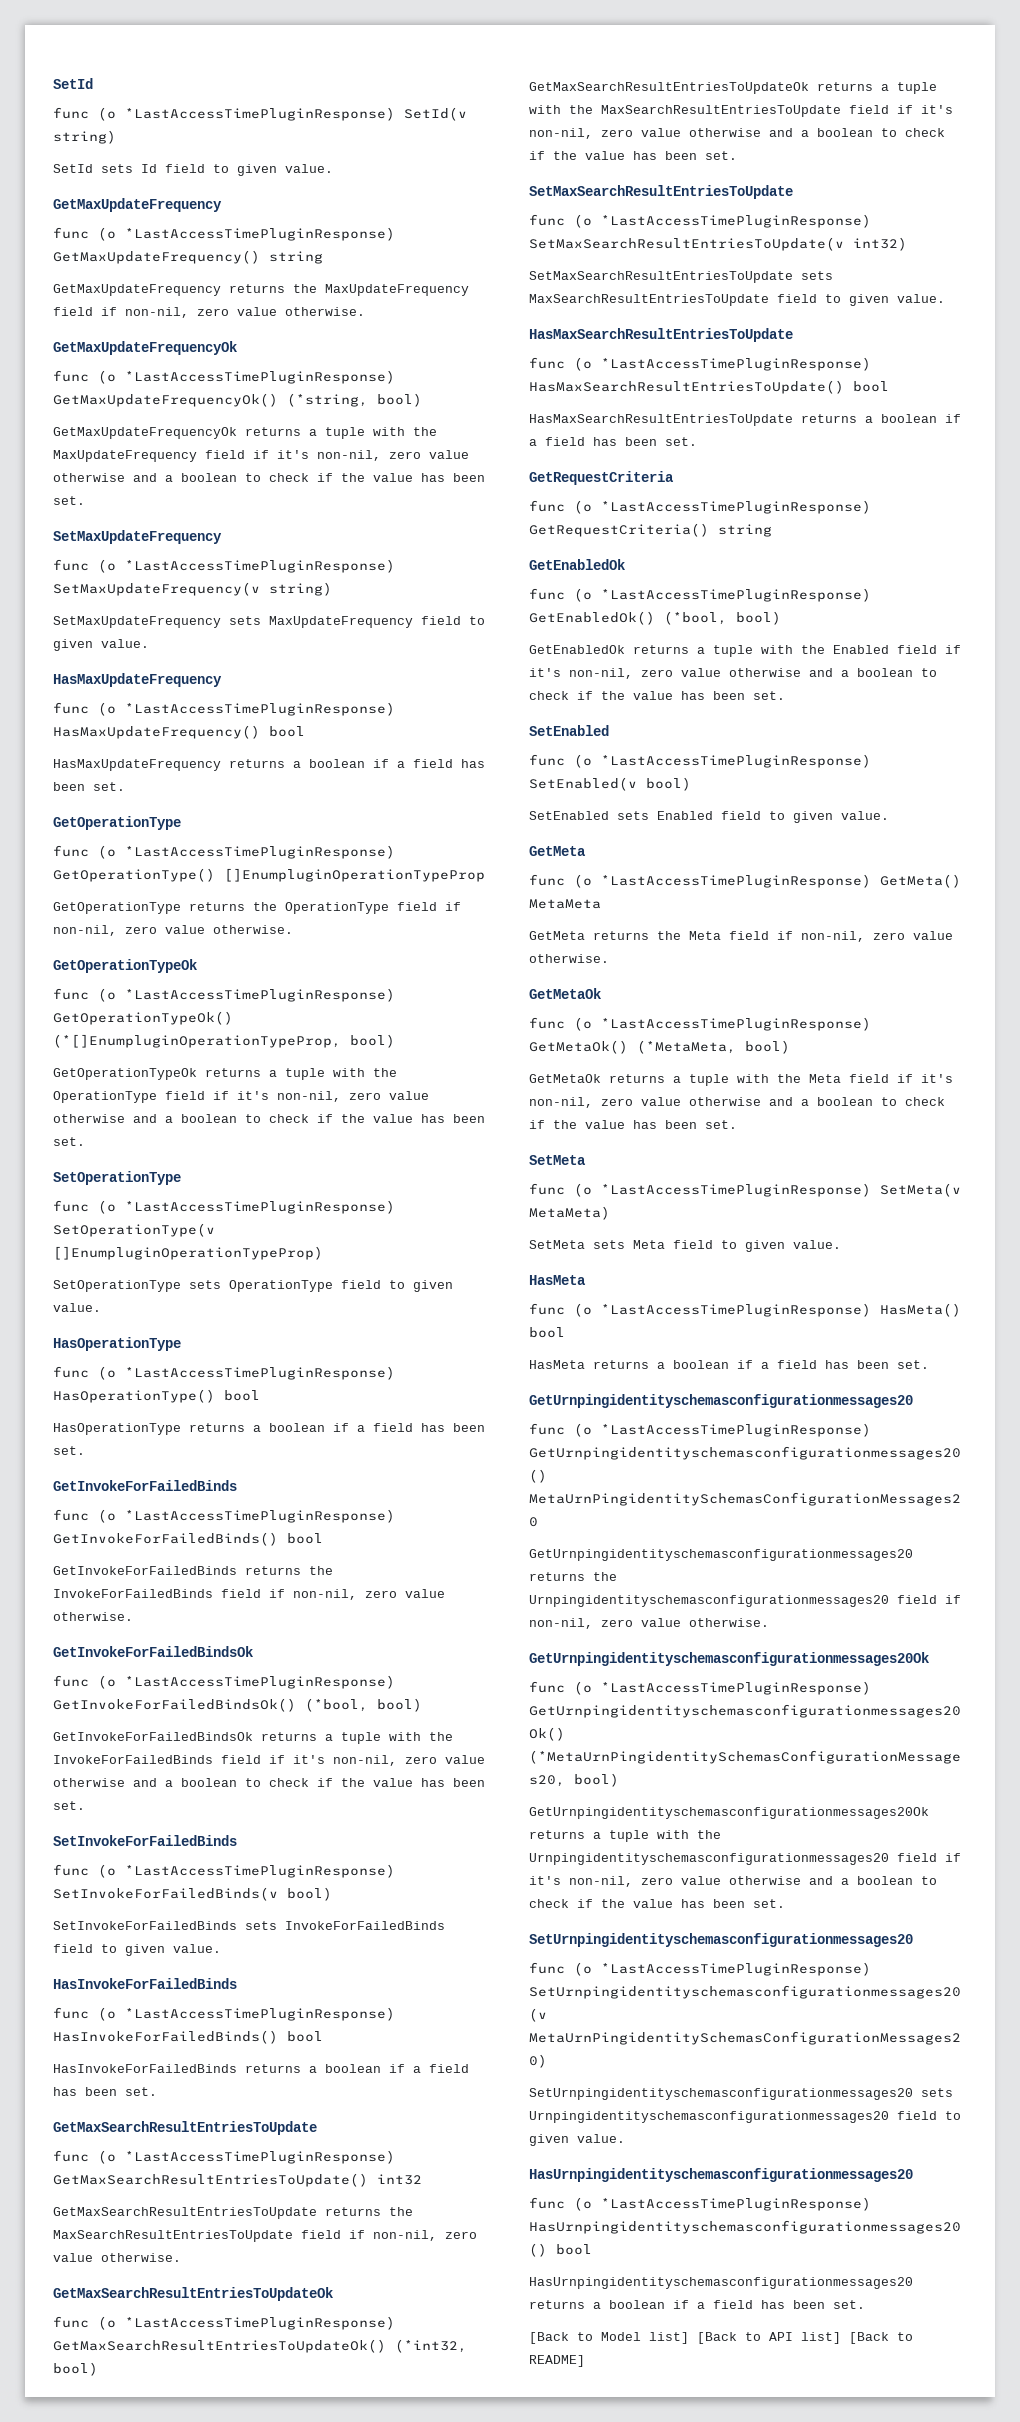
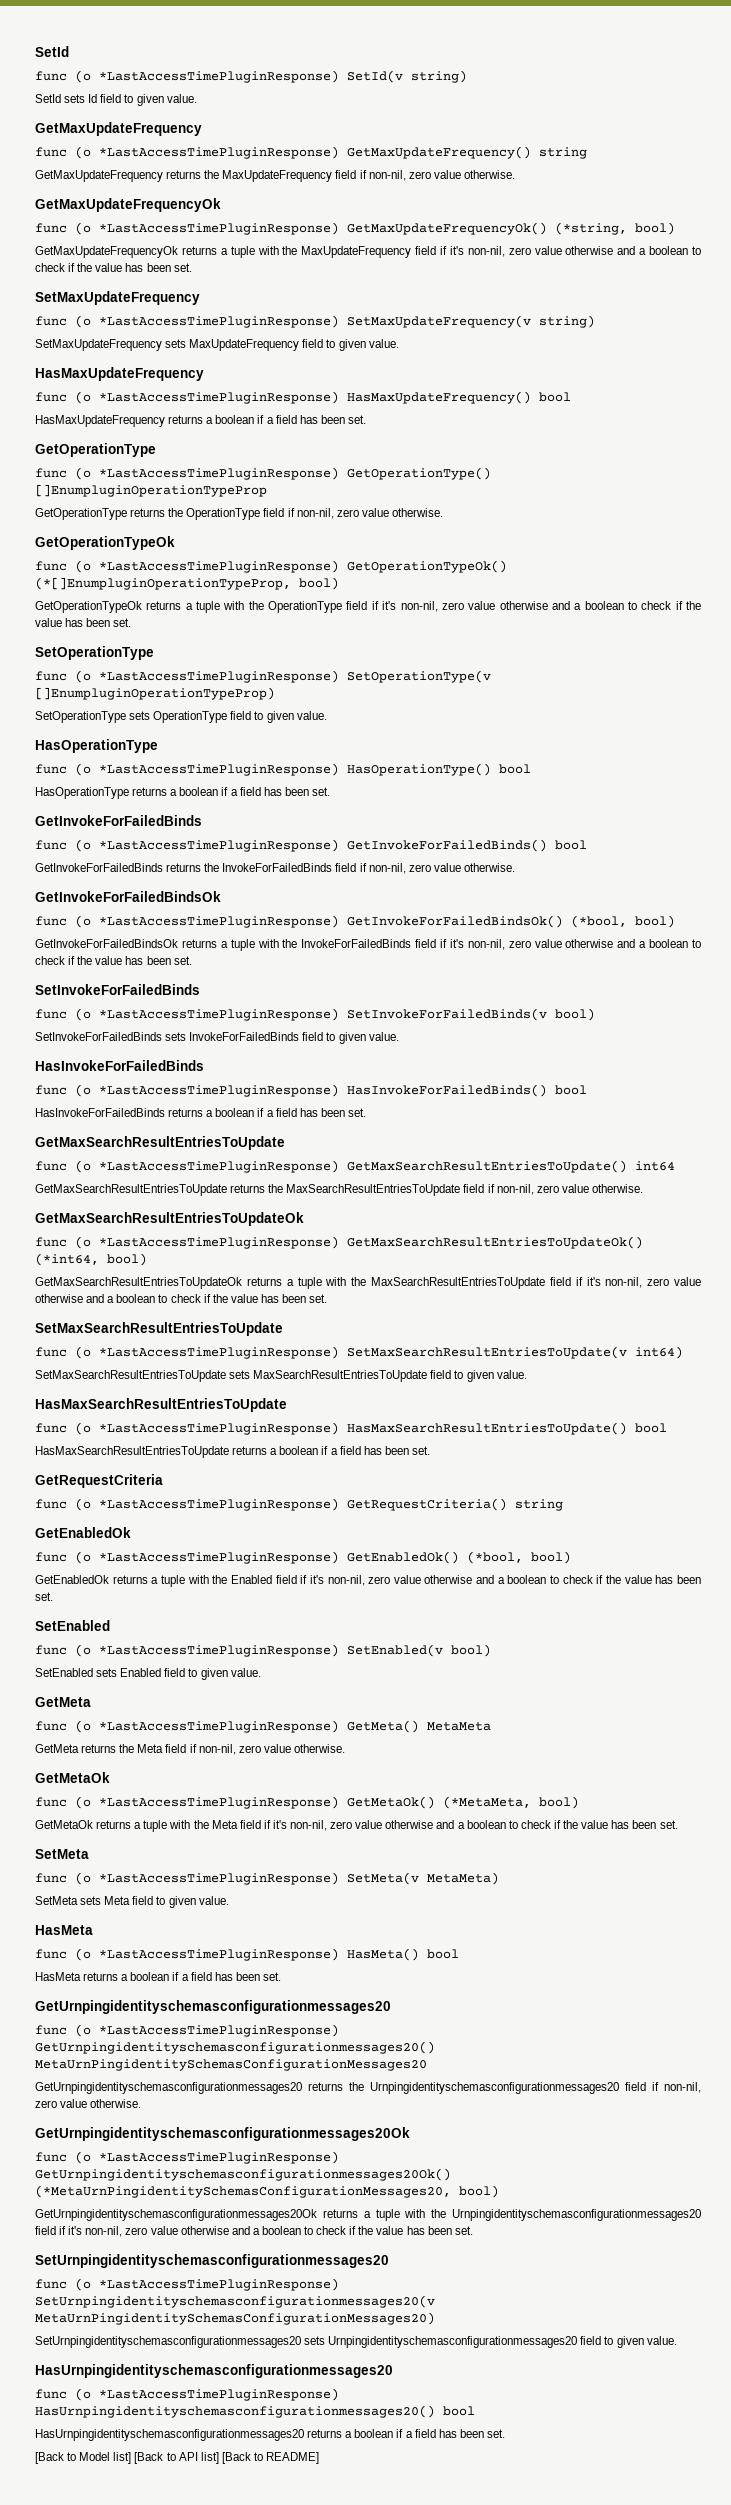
- func (o *LastAccessTimePluginResponse) GetMaxSearchResultEntriesToUpdate() int32
+ func (o *LastAccessTimePluginResponse) GetMaxSearchResultEntriesToUpdate() int64
- func (o *LastAccessTimePluginResponse) GetMaxSearchResultEntriesToUpdateOk() (*int32, bool)
+ func (o *LastAccessTimePluginResponse) GetMaxSearchResultEntriesToUpdateOk() (*int64, bool)
- func (o *LastAccessTimePluginResponse) SetMaxSearchResultEntriesToUpdate(v int32)
+ func (o *LastAccessTimePluginResponse) SetMaxSearchResultEntriesToUpdate(v int64)

